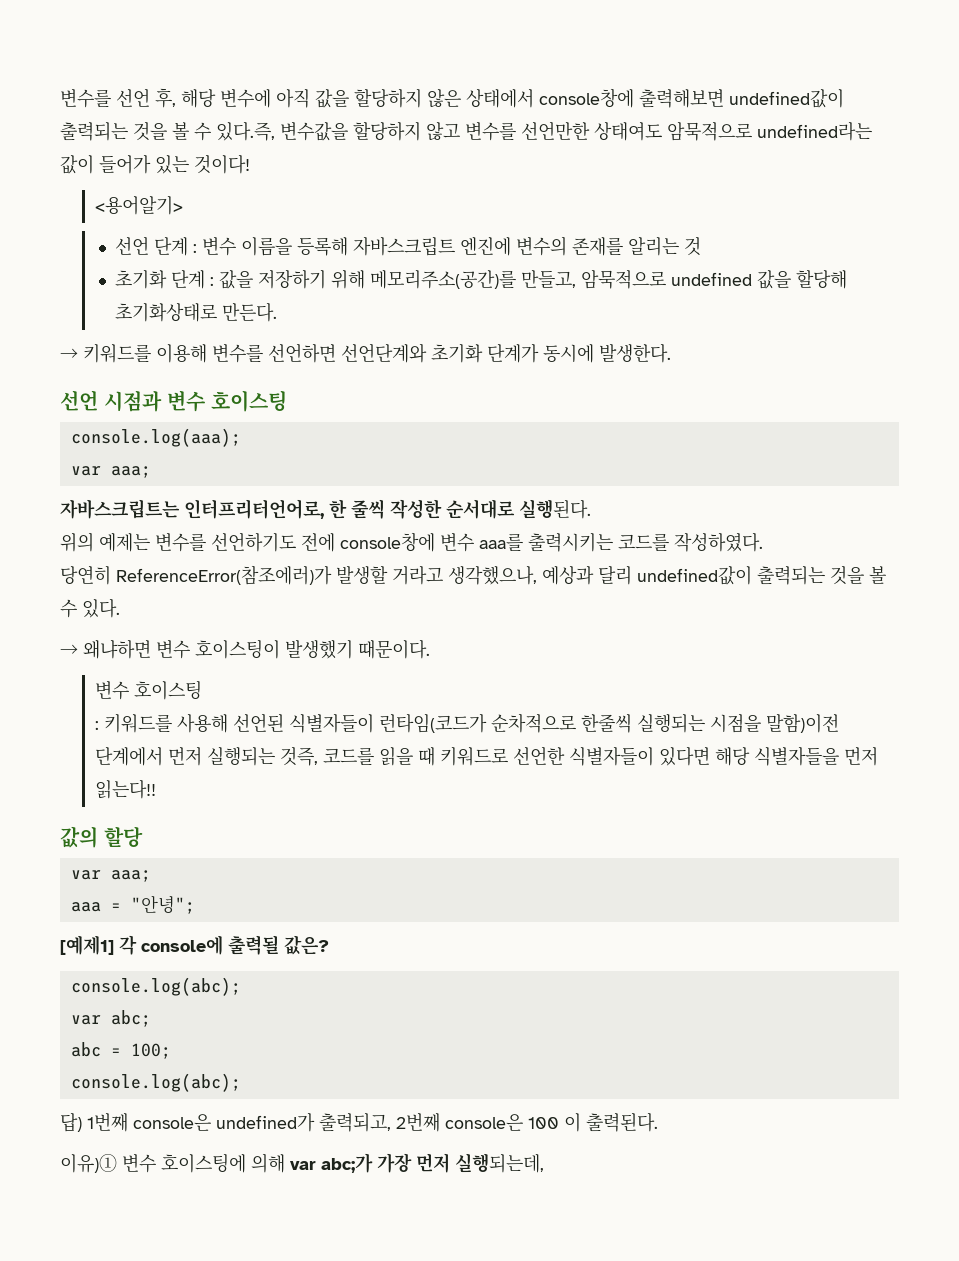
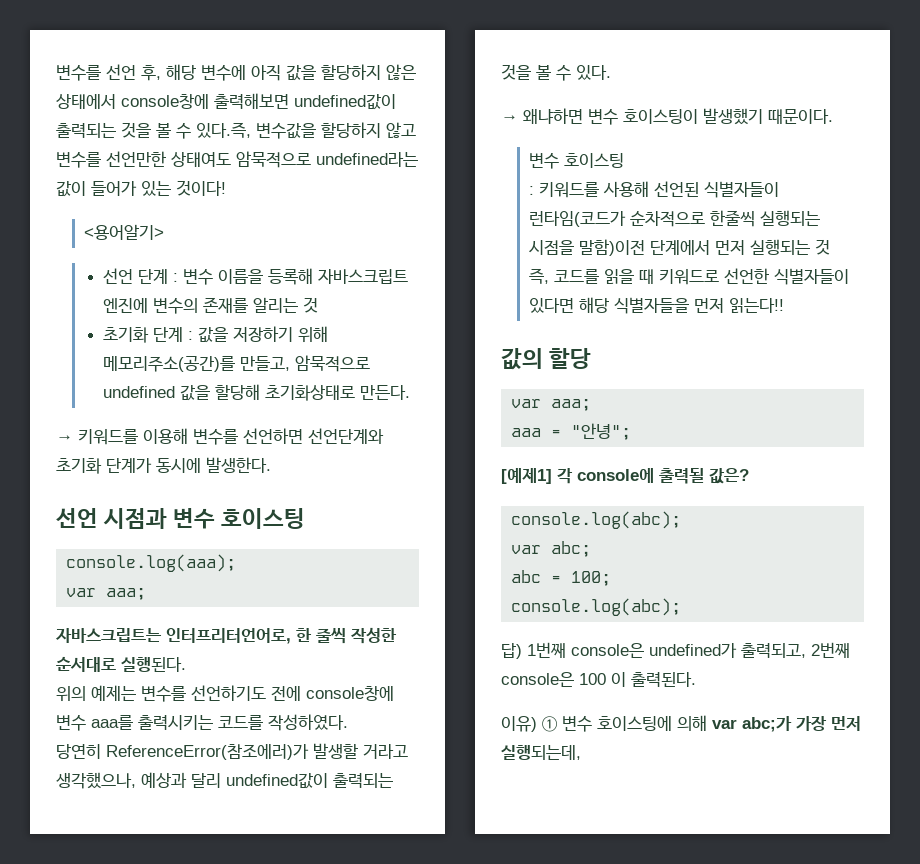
- : 키워드를 사용해 선언된 식별자들이 런타임(코드가 순차적으로 한줄씩 실행되는 시점을 말함)이전 단계에서 먼저 실행되는 것즉, 코드를 읽을 때 키워드로 선언한 식별자들이 있다면 해당 식별자들을 먼저 읽는다!!
+ : 키워드를 사용해 선언된 식별자들이 런타임(코드가 순차적으로 한줄씩 실행되는 시점을 말함)이전 단계에서 먼저 실행되는 것
+ 즉, 코드를 읽을 때 키워드로 선언한 식별자들이 있다면 해당 식별자들을 먼저 읽는다!!
- 이유)① 변수 호이스팅에 의해 var abc;가 가장 먼저 실행되는데,
+ 이유) ① 변수 호이스팅에 의해 var abc;가 가장 먼저 실행되는데,

